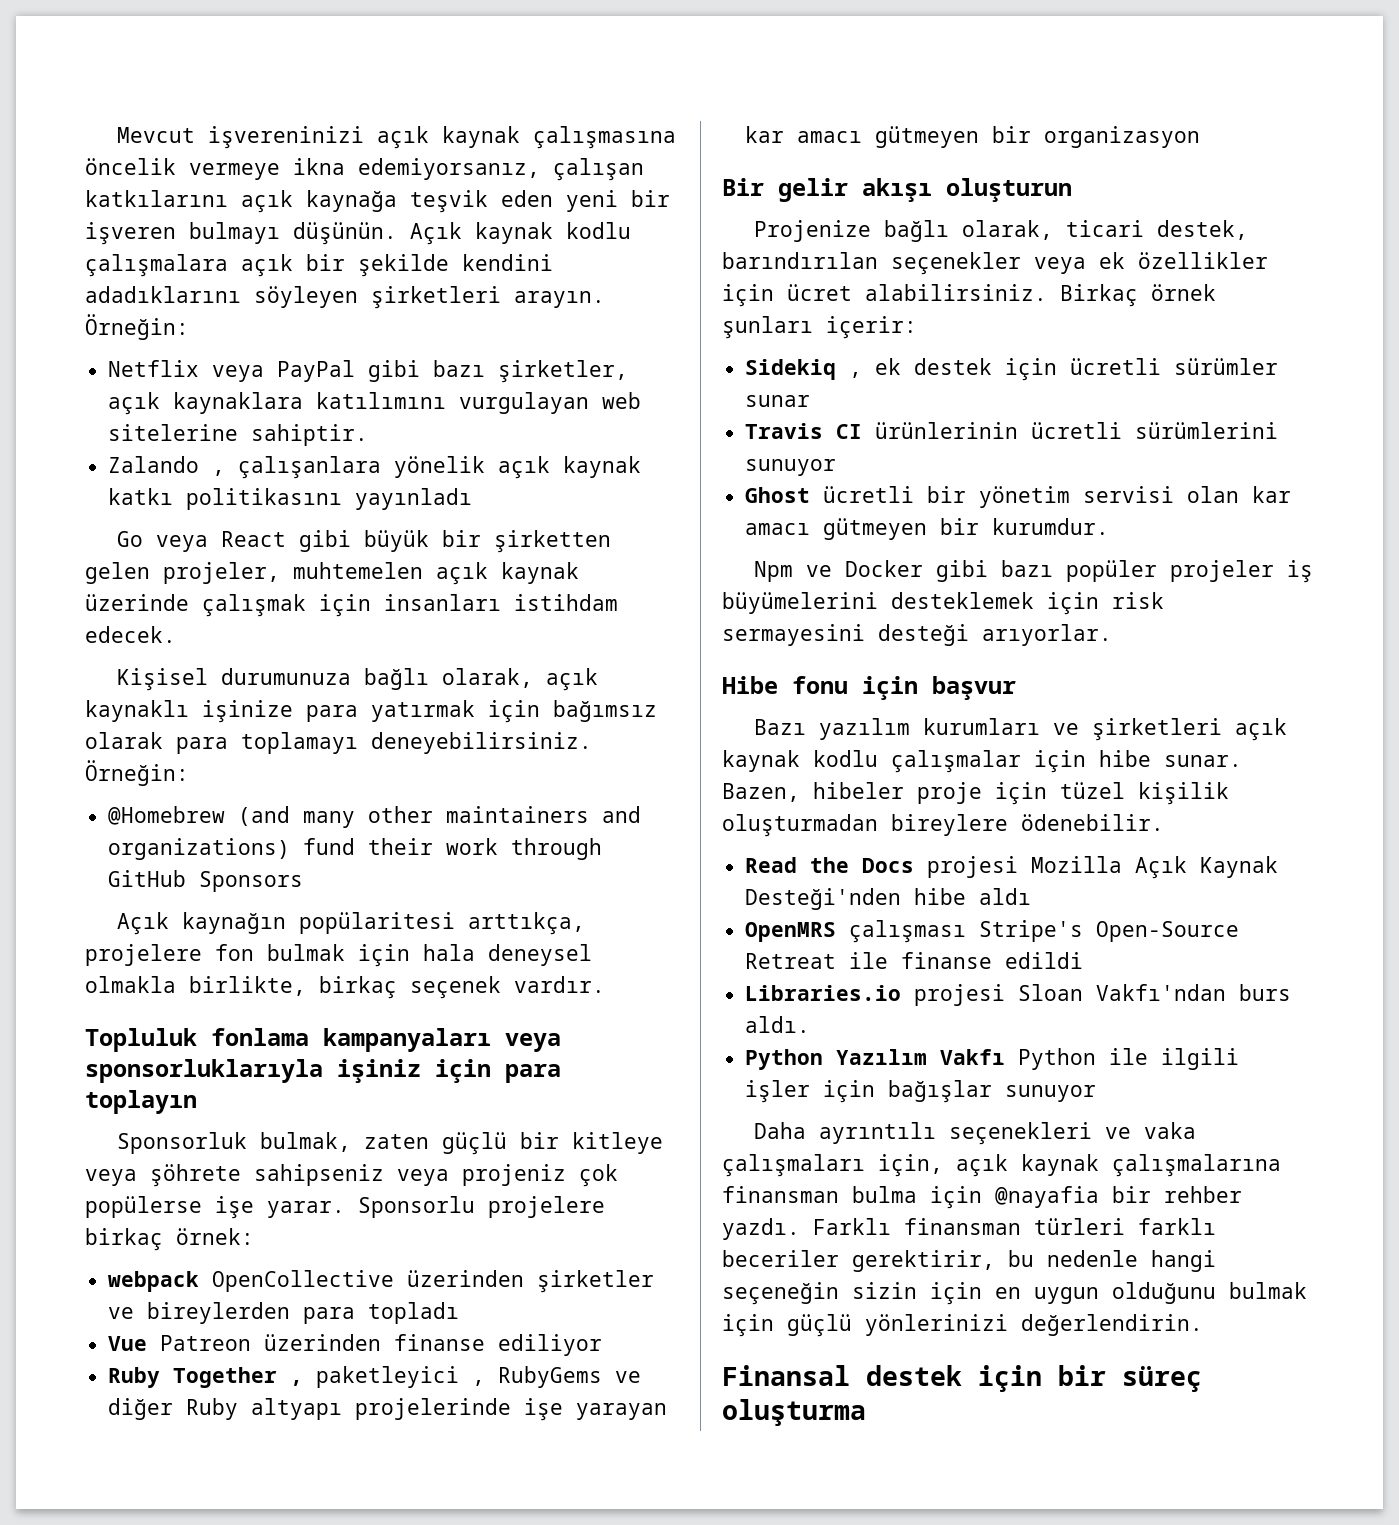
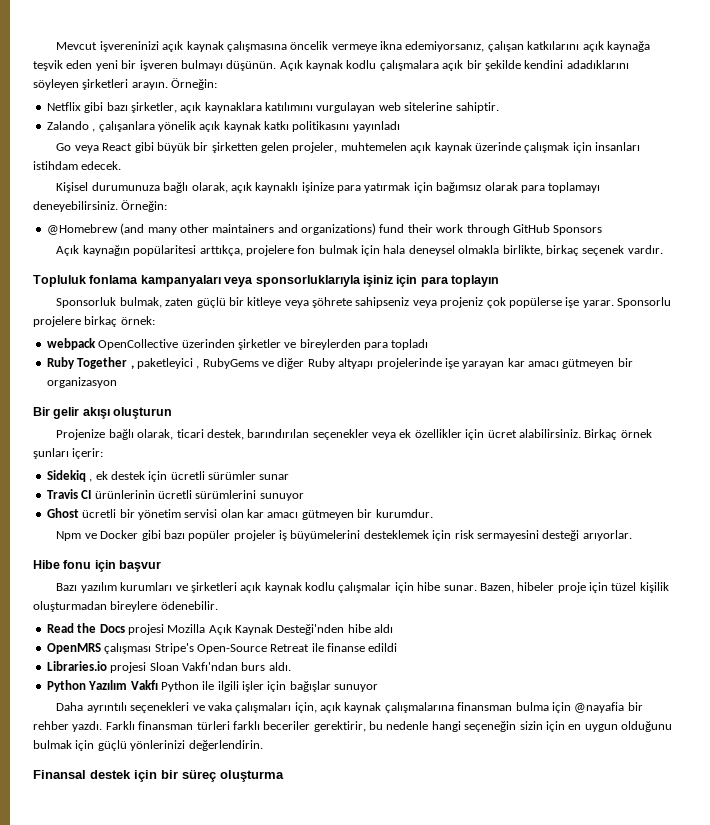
- Netflix veya PayPal gibi bazı şirketler, açık kaynaklara katılımını vurgulayan web sitelerine sahiptir.
+ Netflix gibi bazı şirketler, açık kaynaklara katılımını vurgulayan web sitelerine sahiptir.
- Vue Patreon üzerinden finanse ediliyor

